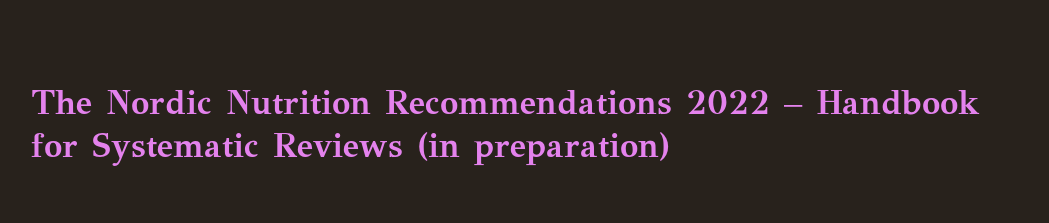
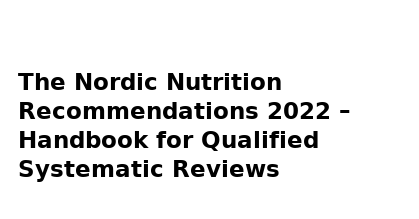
- The Nordic Nutrition Recommendations 2022 – Handbook for Systematic Reviews (in preparation)
+ The Nordic Nutrition Recommendations 2022 – Handbook for Qualified Systematic Reviews

